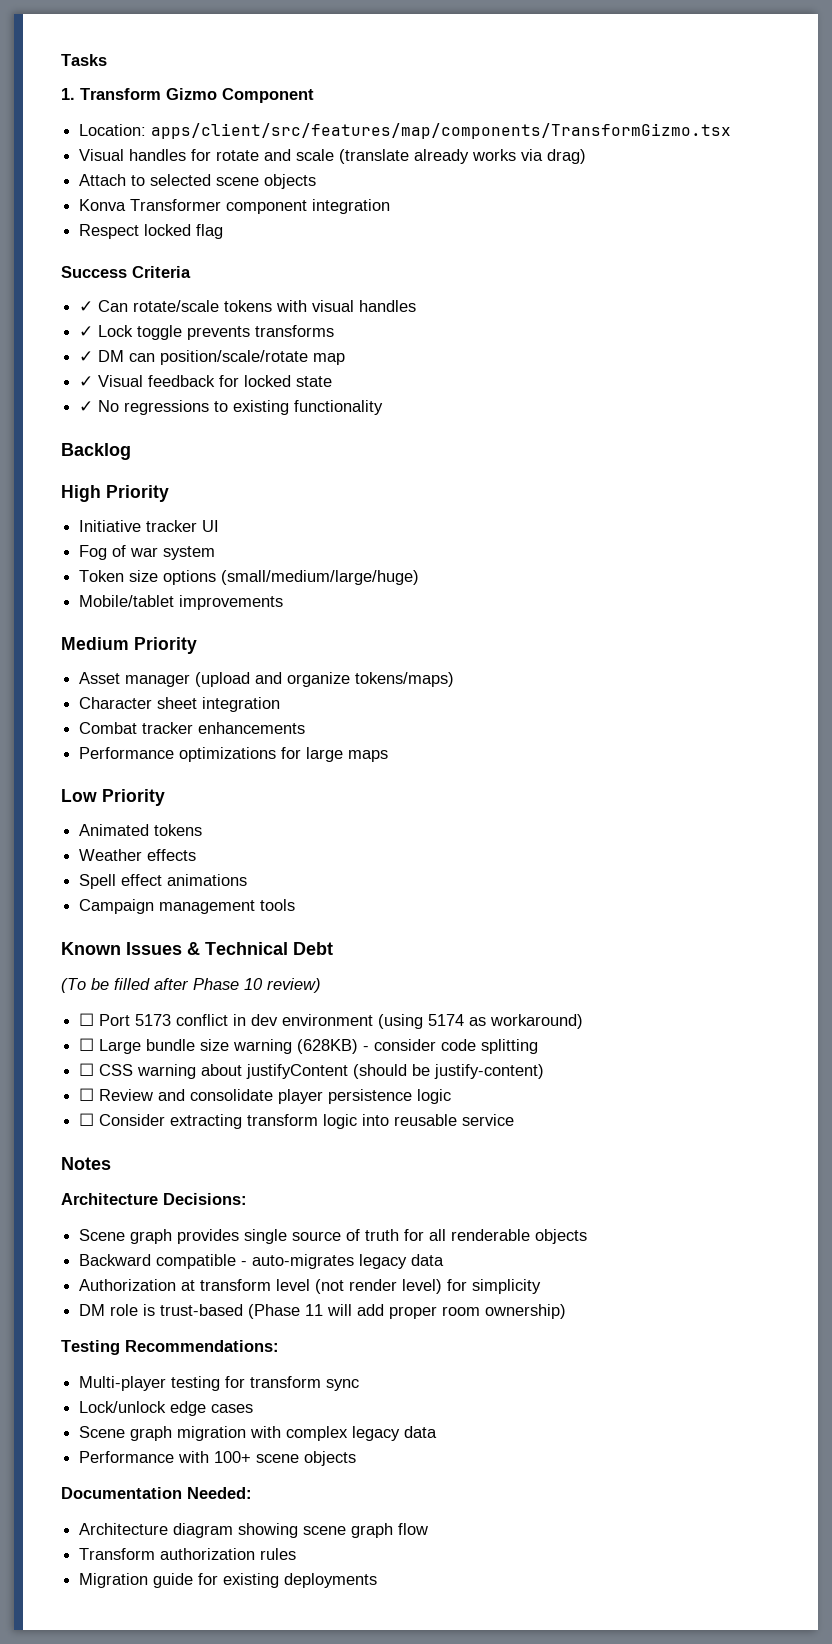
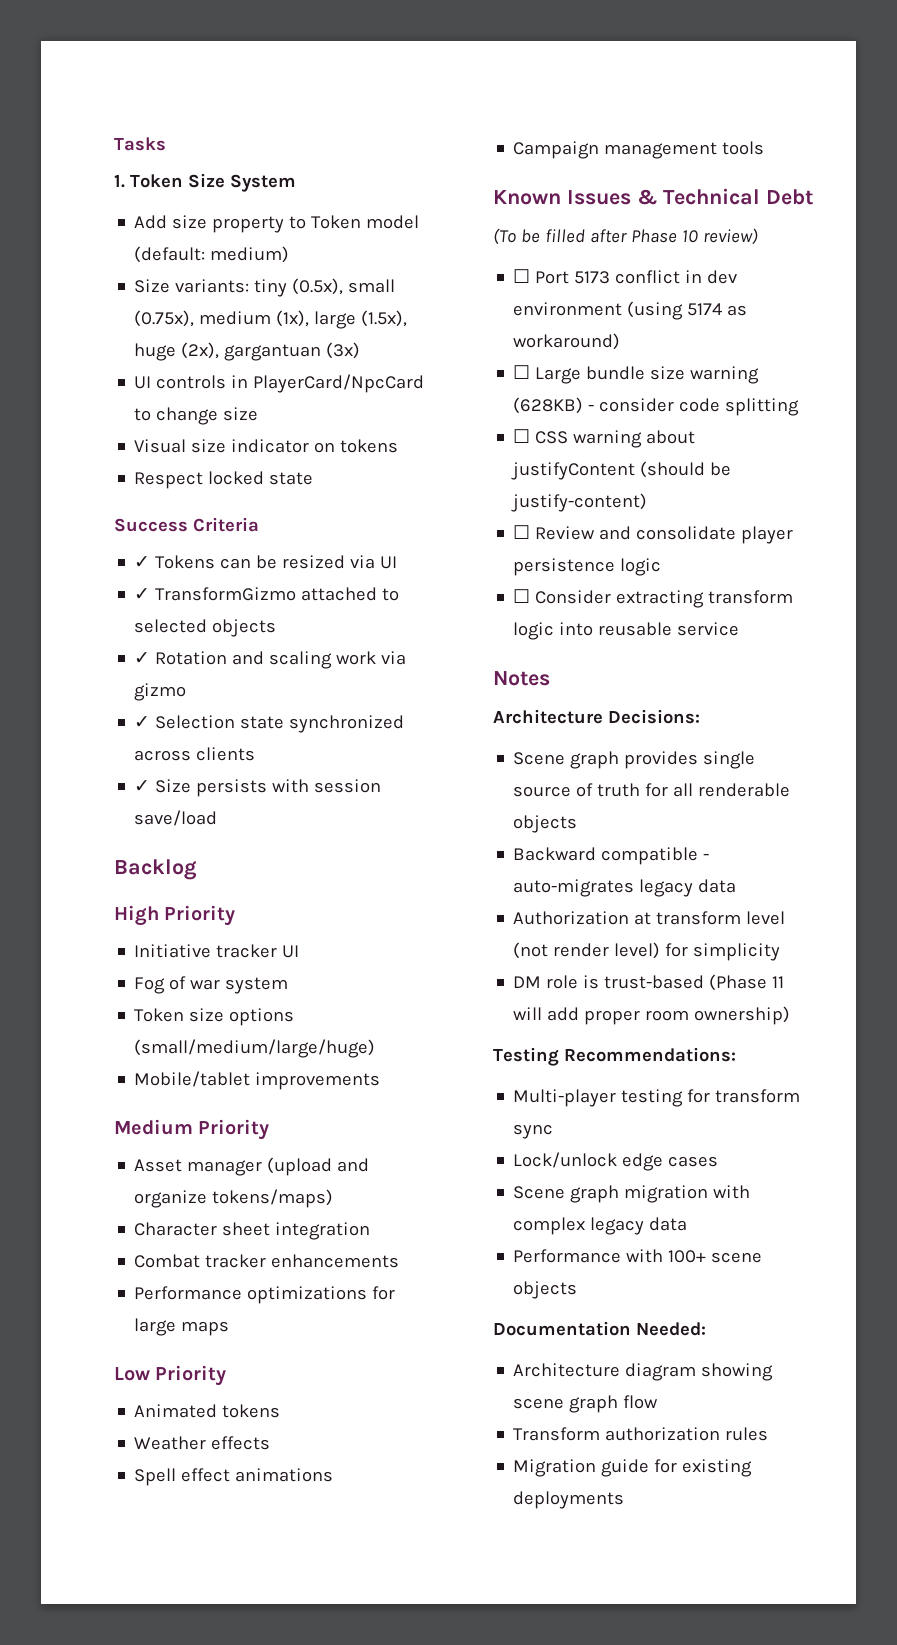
- 1. Transform Gizmo Component
- Location: apps/client/src/features/map/components/TransformGizmo.tsx
- Visual handles for rotate and scale (translate already works via drag)
- Attach to selected scene objects
- Konva Transformer component integration
+ 1. Token Size System
+ Add size property to Token model (default: medium)
+ Size variants: tiny (0.5x), small (0.75x), medium (1x), large (1.5x), huge (2x), gargantuan (3x)
+ UI controls in PlayerCard/NpcCard to change size
+ Visual size indicator on tokens
- Respect locked flag
+ Respect locked state
- ✓ Can rotate/scale tokens with visual handles
- ✓ Lock toggle prevents transforms
- ✓ DM can position/scale/rotate map
- ✓ Visual feedback for locked state
- ✓ No regressions to existing functionality
+ ✓ Tokens can be resized via UI
+ ✓ TransformGizmo attached to selected objects
+ ✓ Rotation and scaling work via gizmo
+ ✓ Selection state synchronized across clients
+ ✓ Size persists with session save/load

